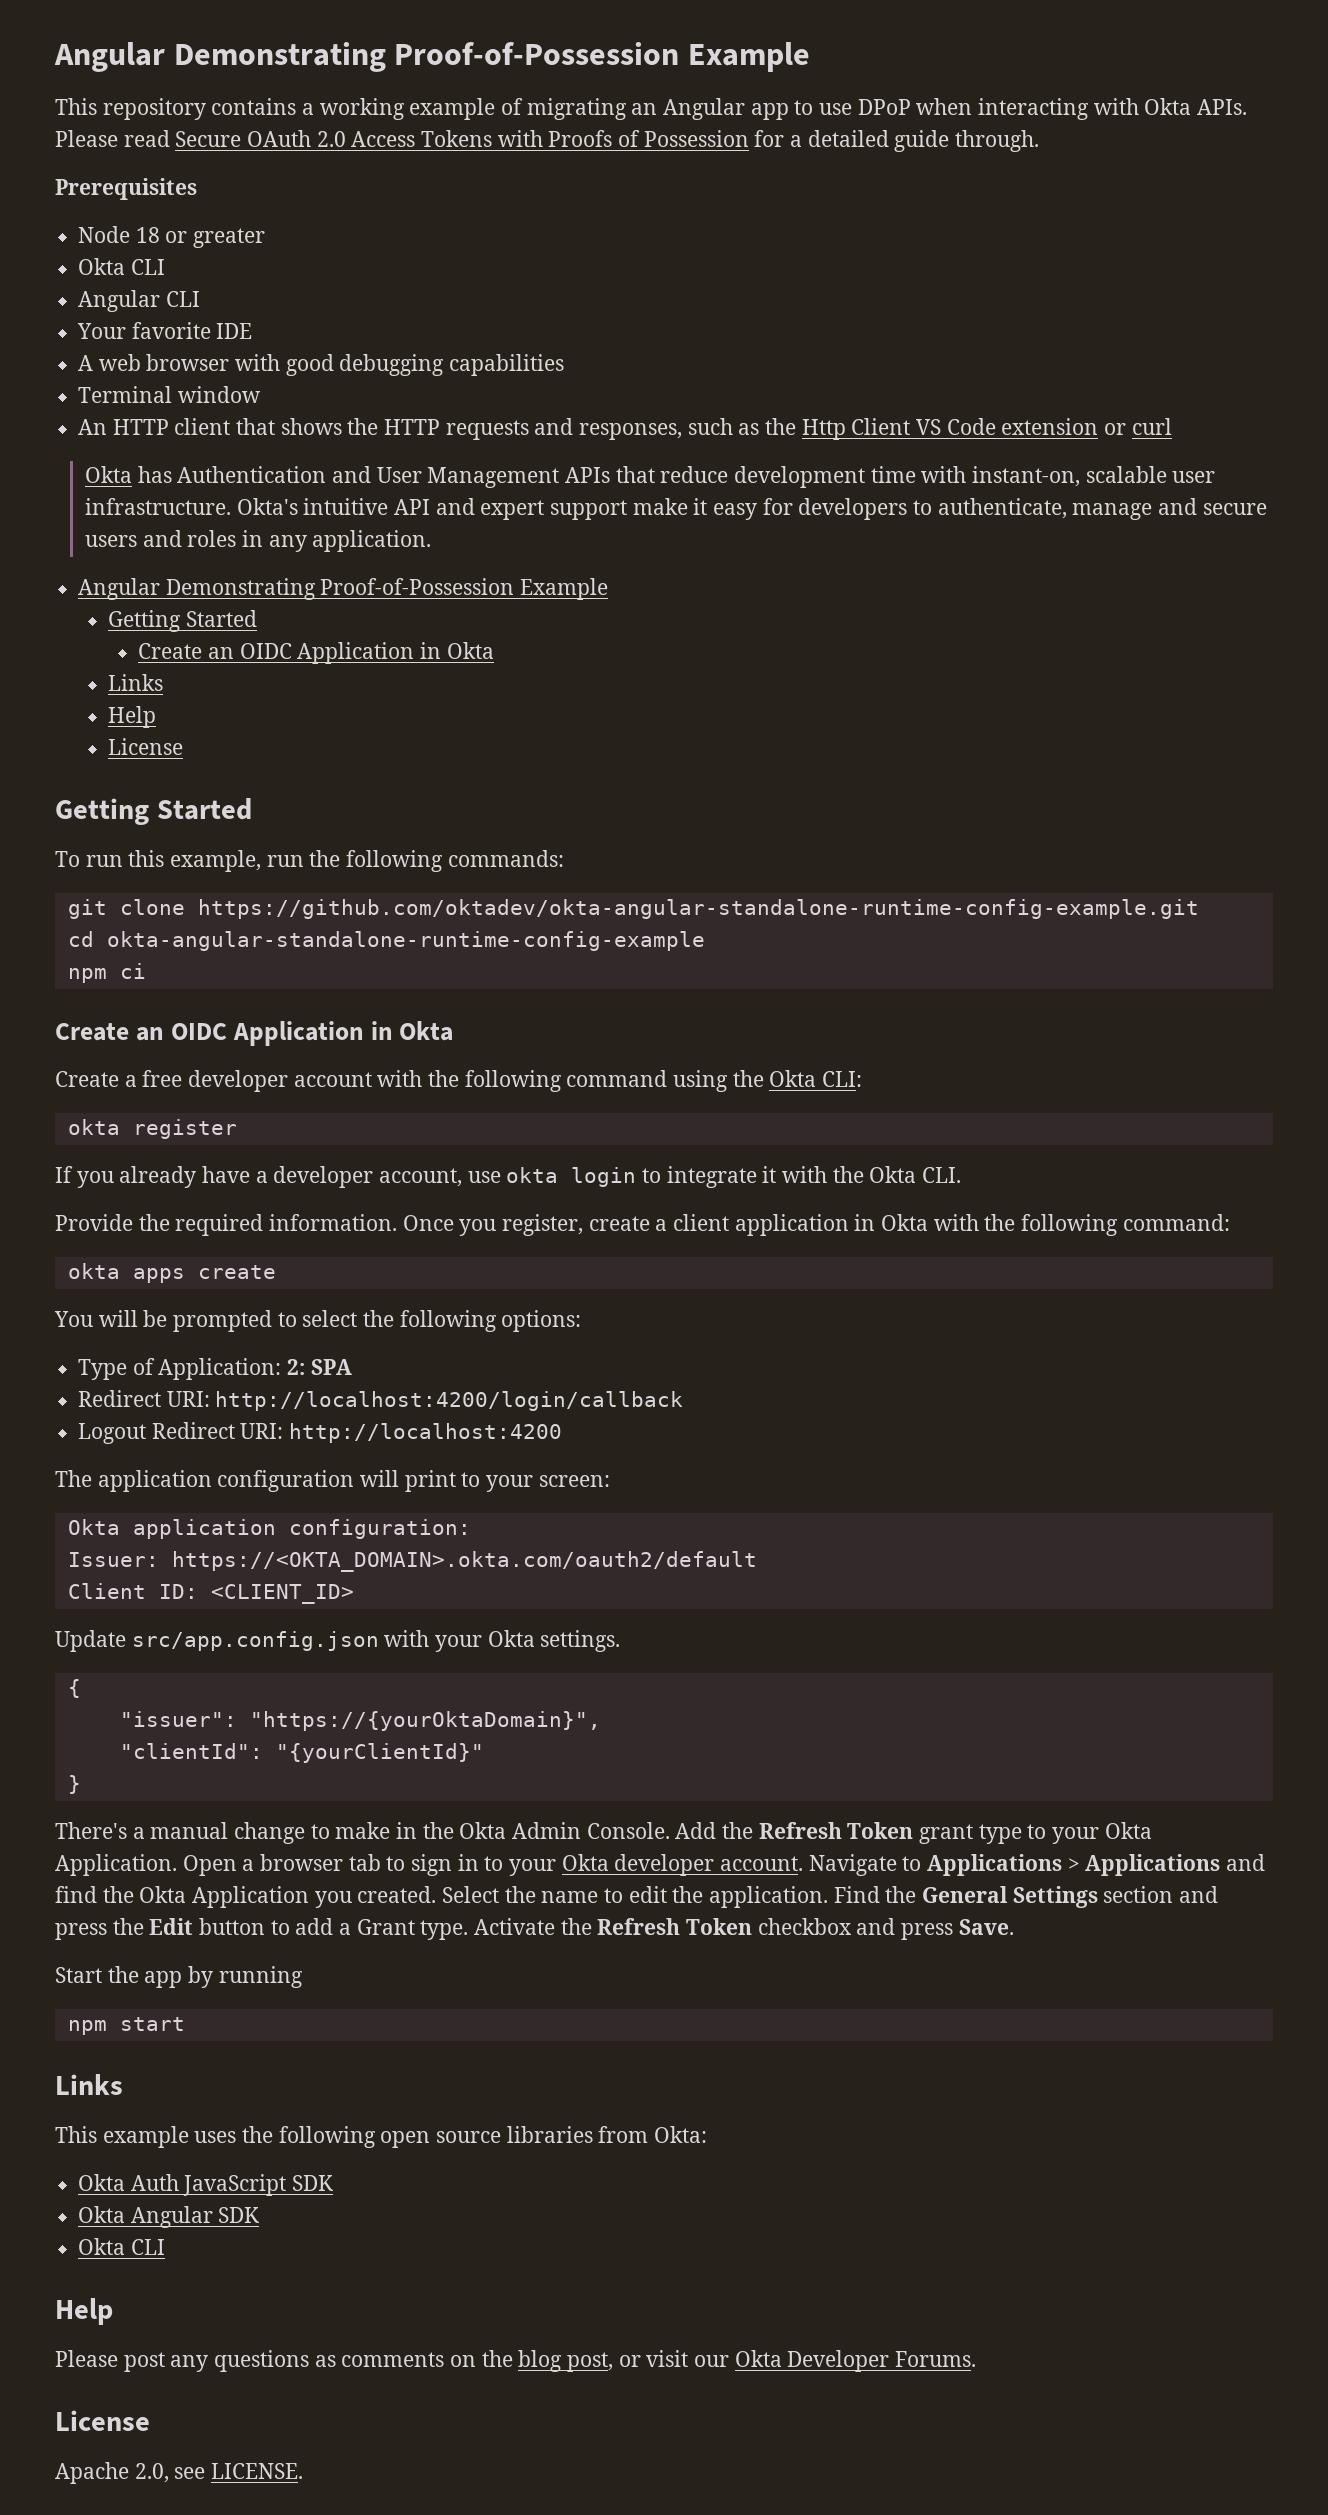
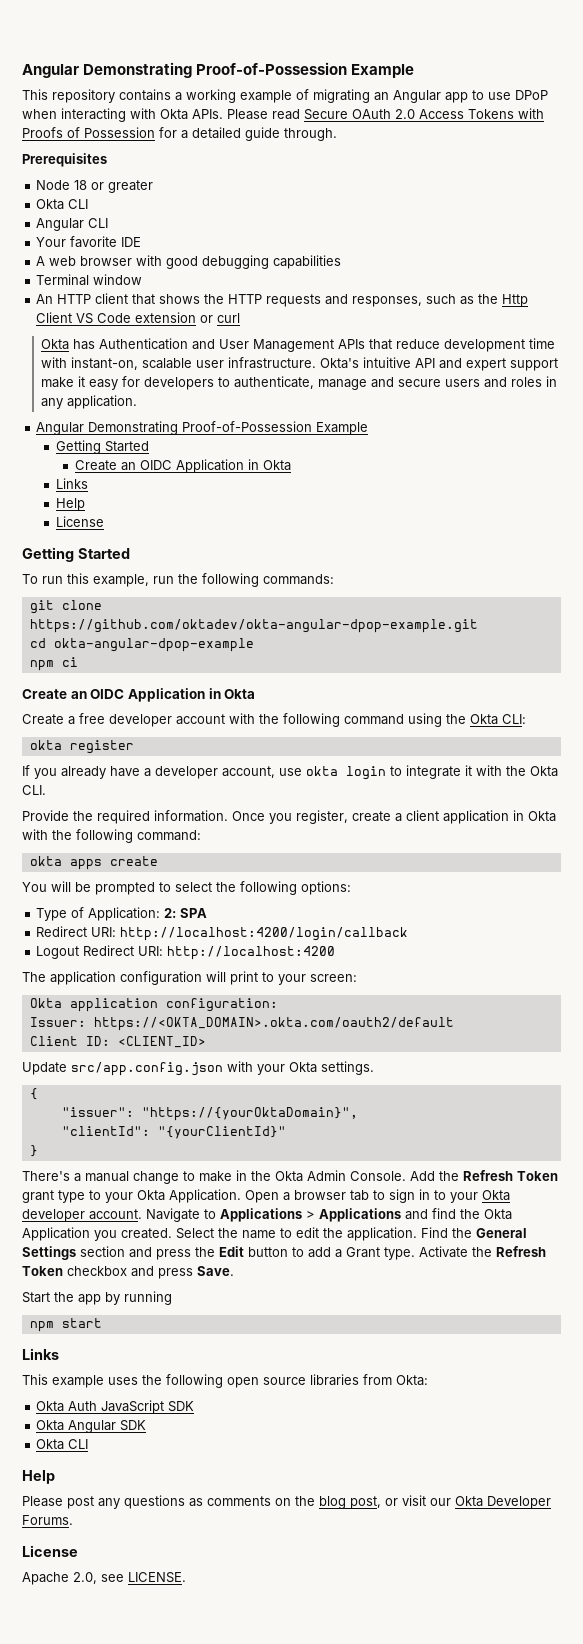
- git clone https://github.com/oktadev/okta-angular-standalone-runtime-config-example.git
+ git clone https://github.com/oktadev/okta-angular-dpop-example.git
- cd okta-angular-standalone-runtime-config-example
+ cd okta-angular-dpop-example

